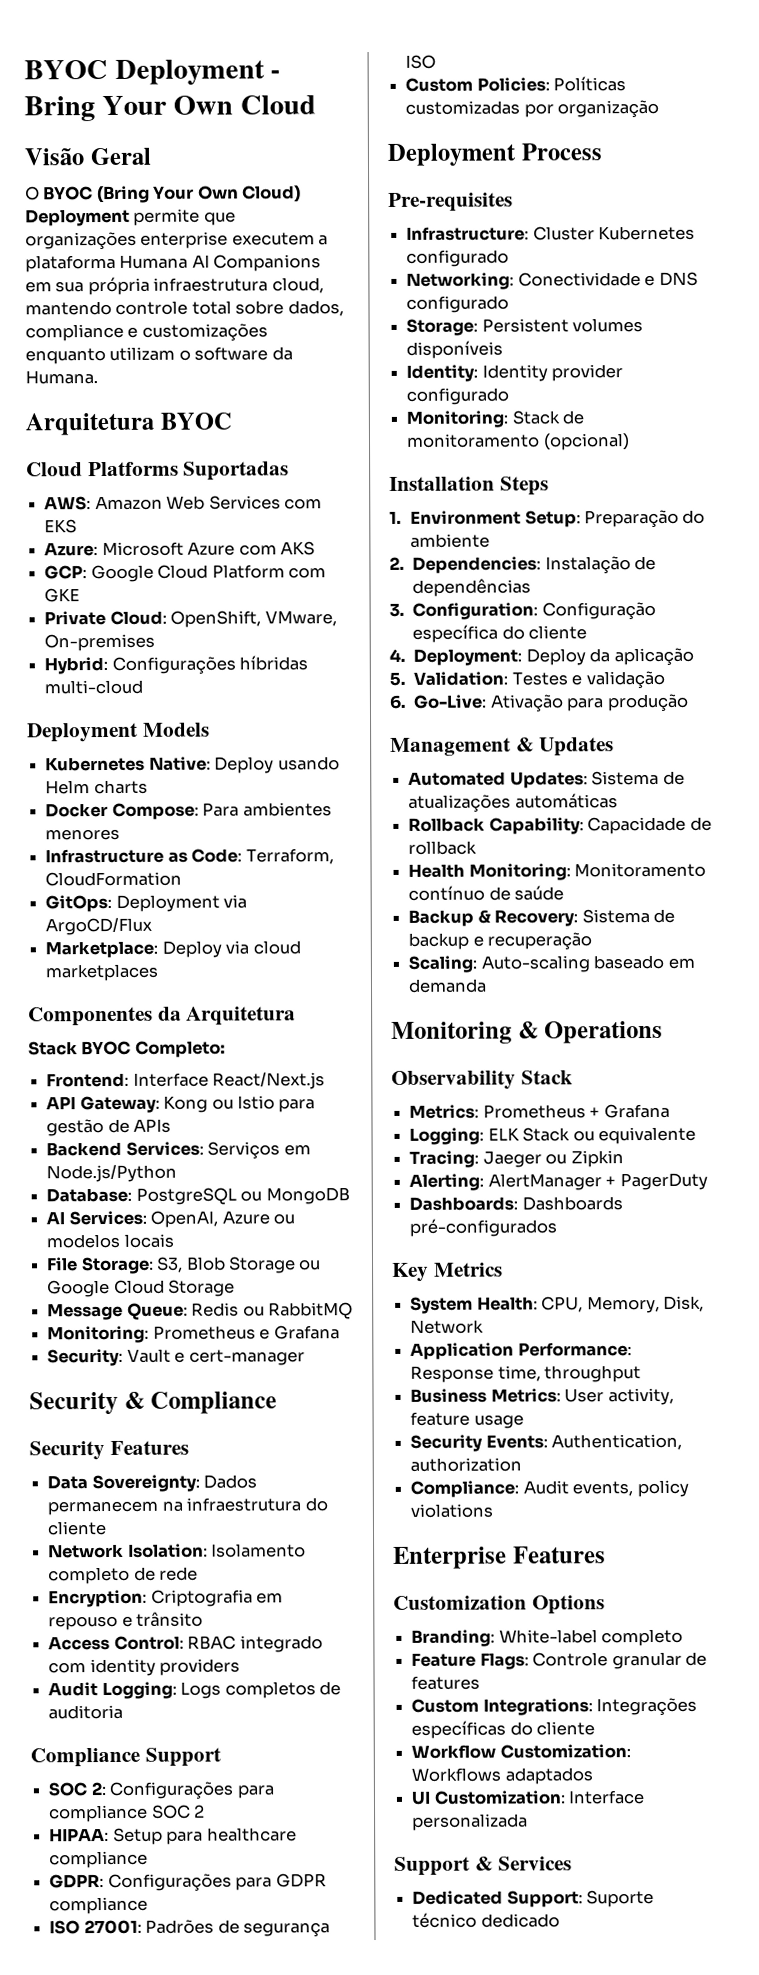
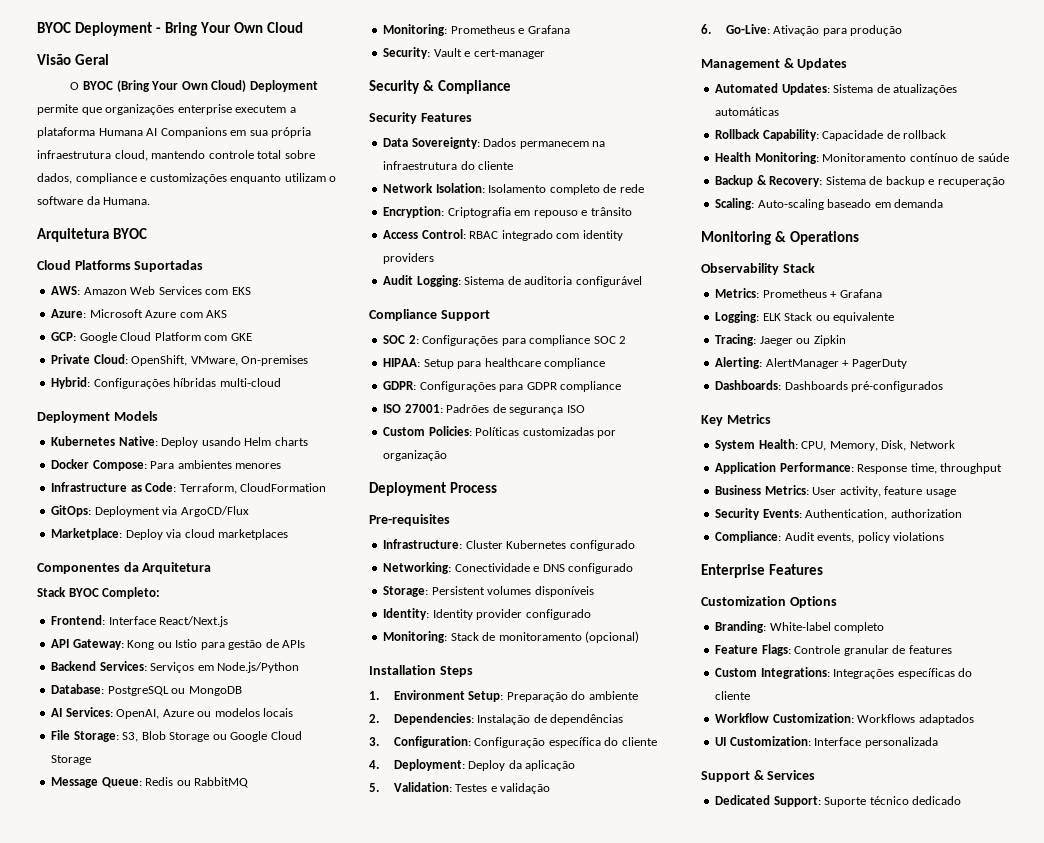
- Audit Logging: Logs completos de auditoria
+ Audit Logging: Sistema de auditoria configurável

